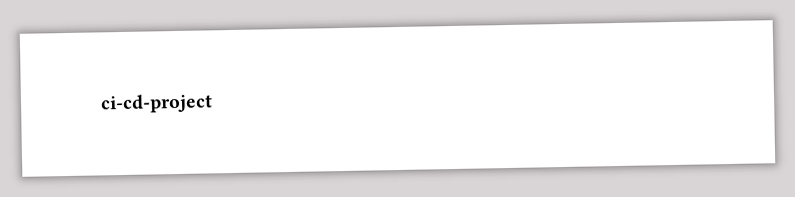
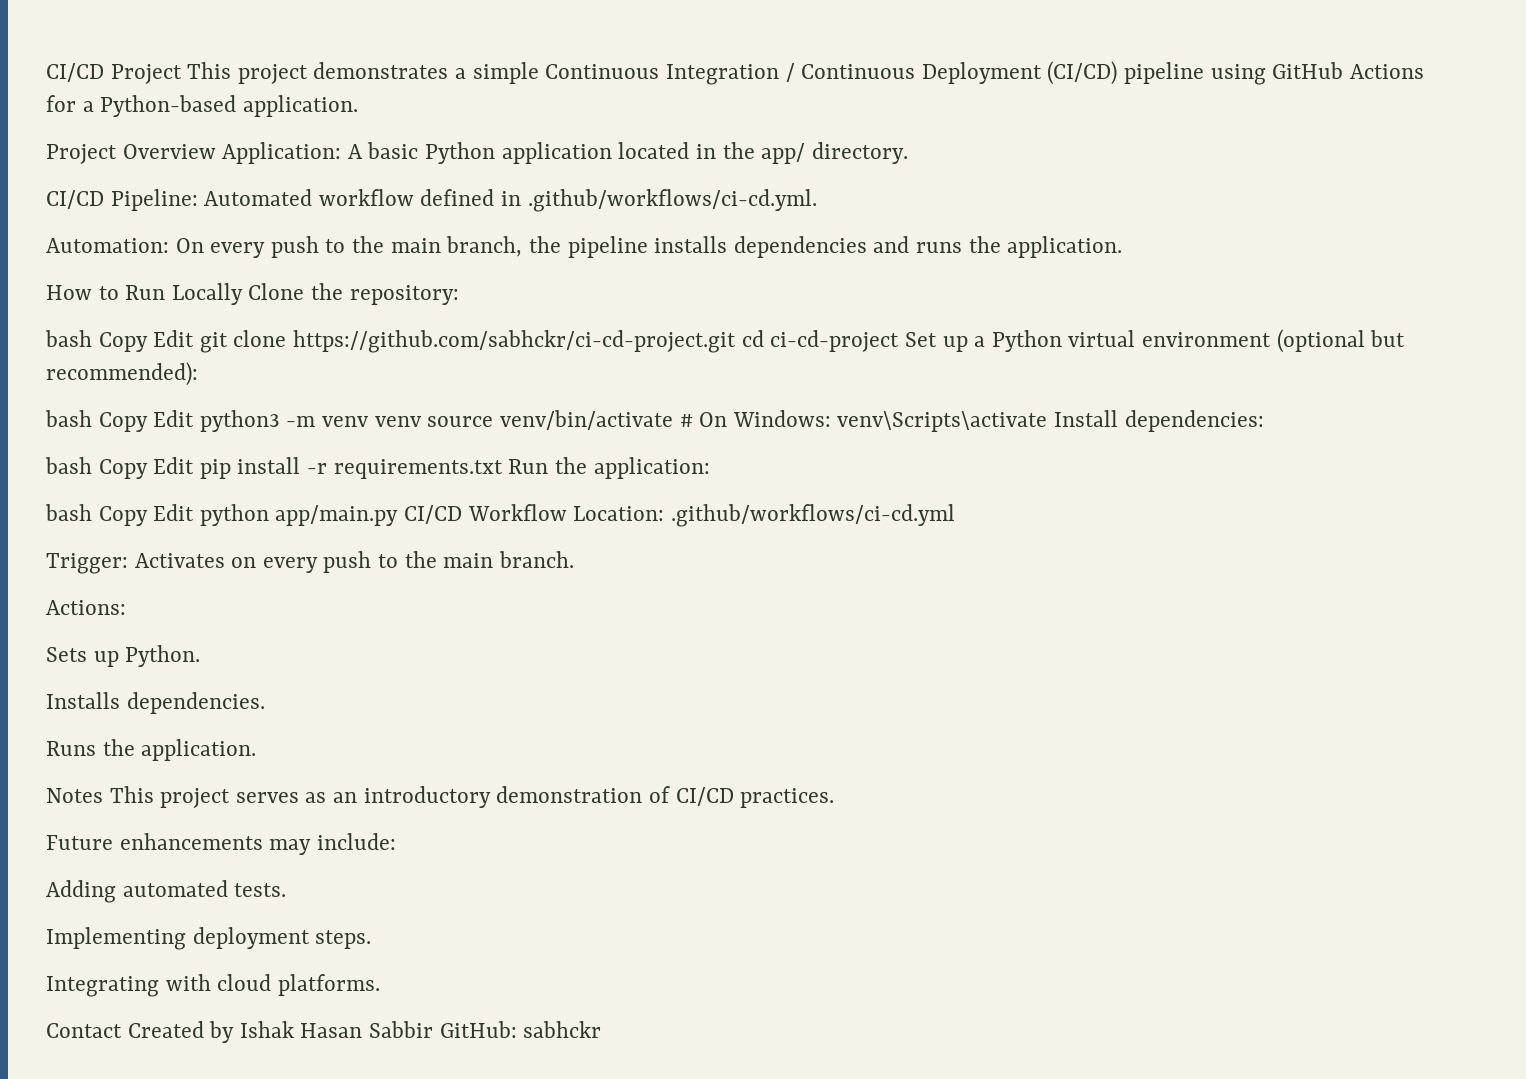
- ci-cd-project
+ CI/CD Project This project demonstrates a simple Continuous Integration / Continuous Deployment (CI/CD) pipeline using GitHub Actions for a Python-based application.
+ Project Overview Application: A basic Python application located in the app/ directory.
+ CI/CD Pipeline: Automated workflow defined in .github/workflows/ci-cd.yml.
+ Automation: On every push to the main branch, the pipeline installs dependencies and runs the application.
+ How to Run Locally Clone the repository:
+ bash Copy Edit git clone https://github.com/sabhckr/ci-cd-project.git cd ci-cd-project Set up a Python virtual environment (optional but recommended):
+ bash Copy Edit python3 -m venv venv source venv/bin/activate # On Windows: venv\Scripts\activate Install dependencies:
+ bash Copy Edit pip install -r requirements.txt Run the application:
+ bash Copy Edit python app/main.py CI/CD Workflow Location: .github/workflows/ci-cd.yml
+ Trigger: Activates on every push to the main branch.
+ Actions:
+ Sets up Python.
+ Installs dependencies.
+ Runs the application.
+ Notes This project serves as an introductory demonstration of CI/CD practices.
+ Future enhancements may include:
+ Adding automated tests.
+ Implementing deployment steps.
+ Integrating with cloud platforms.
+ Contact Created by Ishak Hasan Sabbir GitHub: sabhckr

